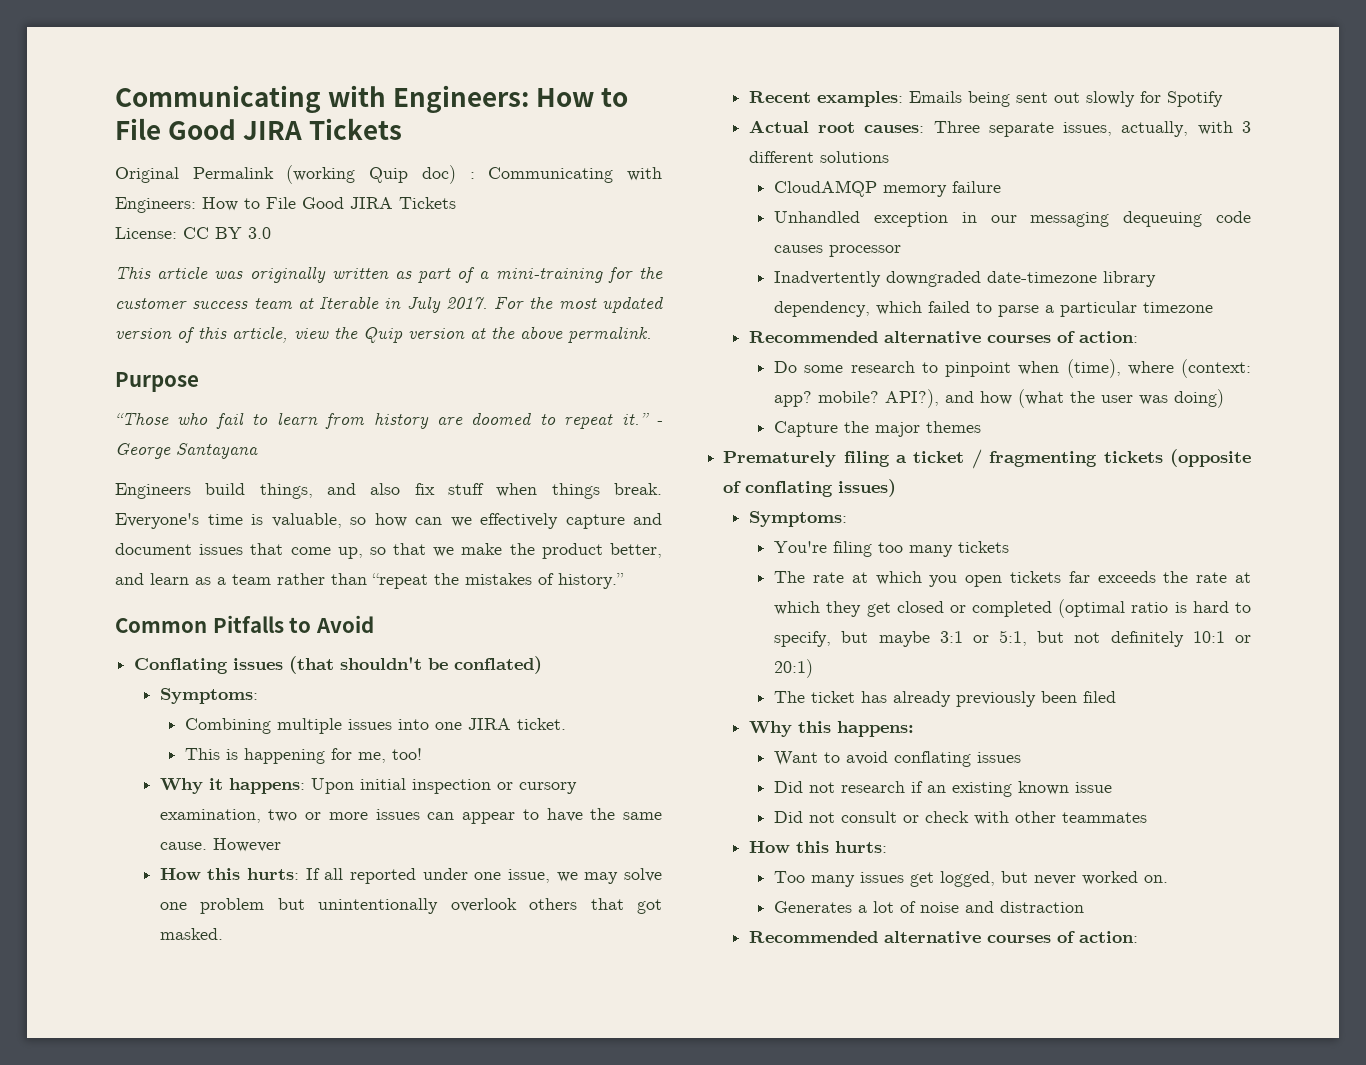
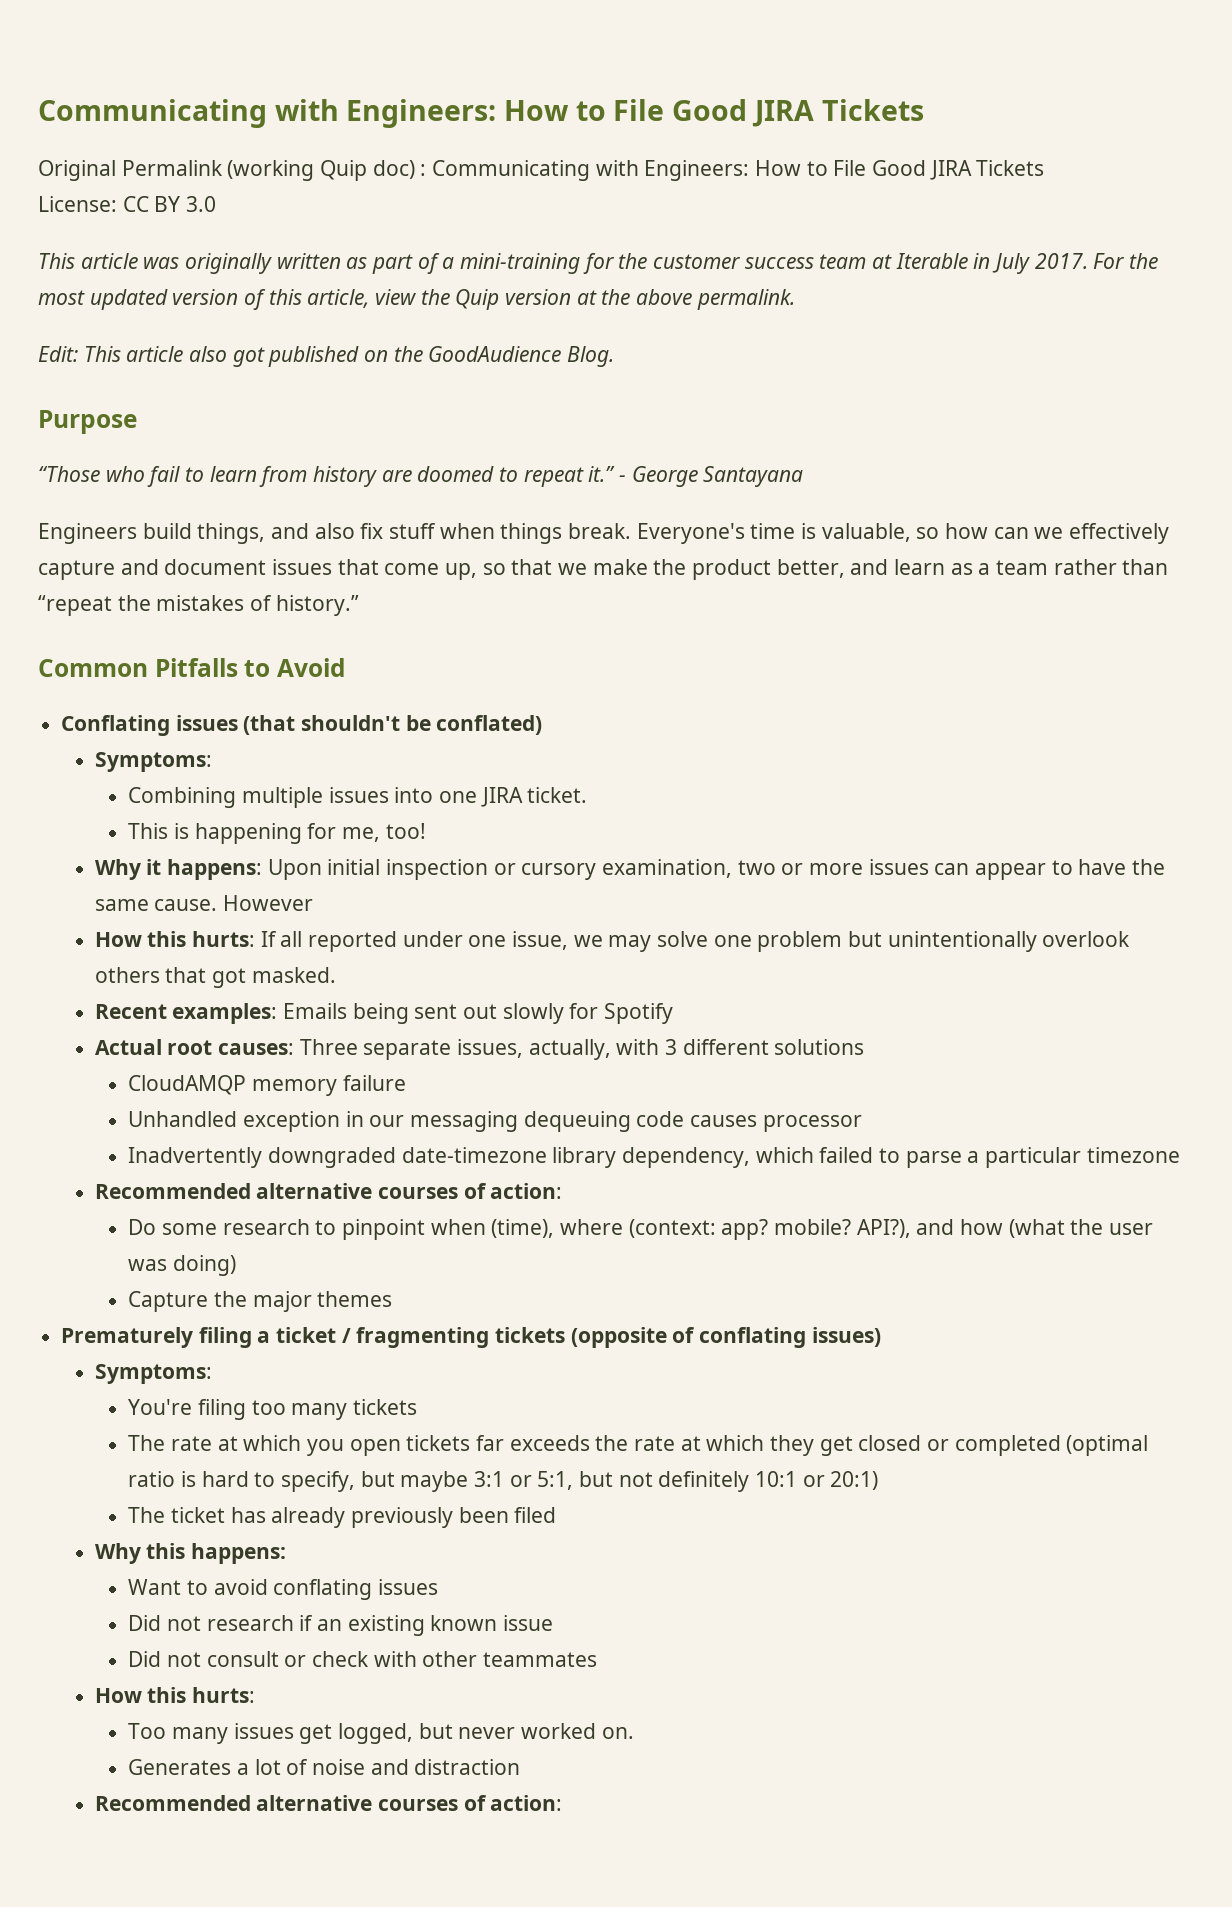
+ Edit: This article also got published on the GoodAudience Blog.

